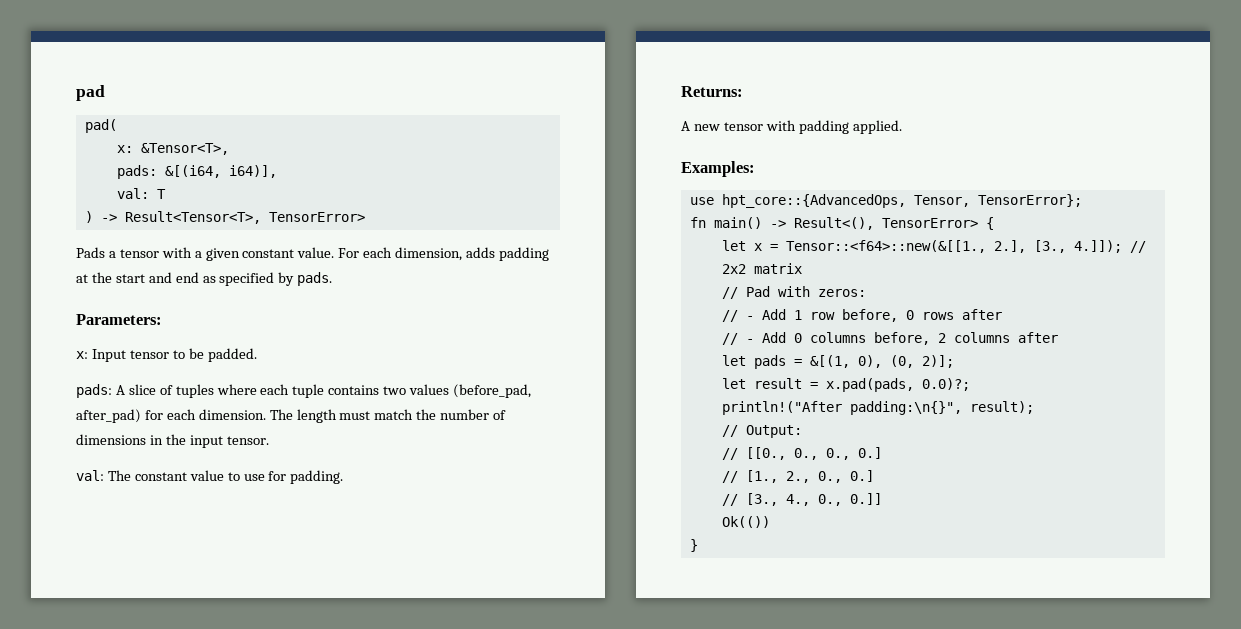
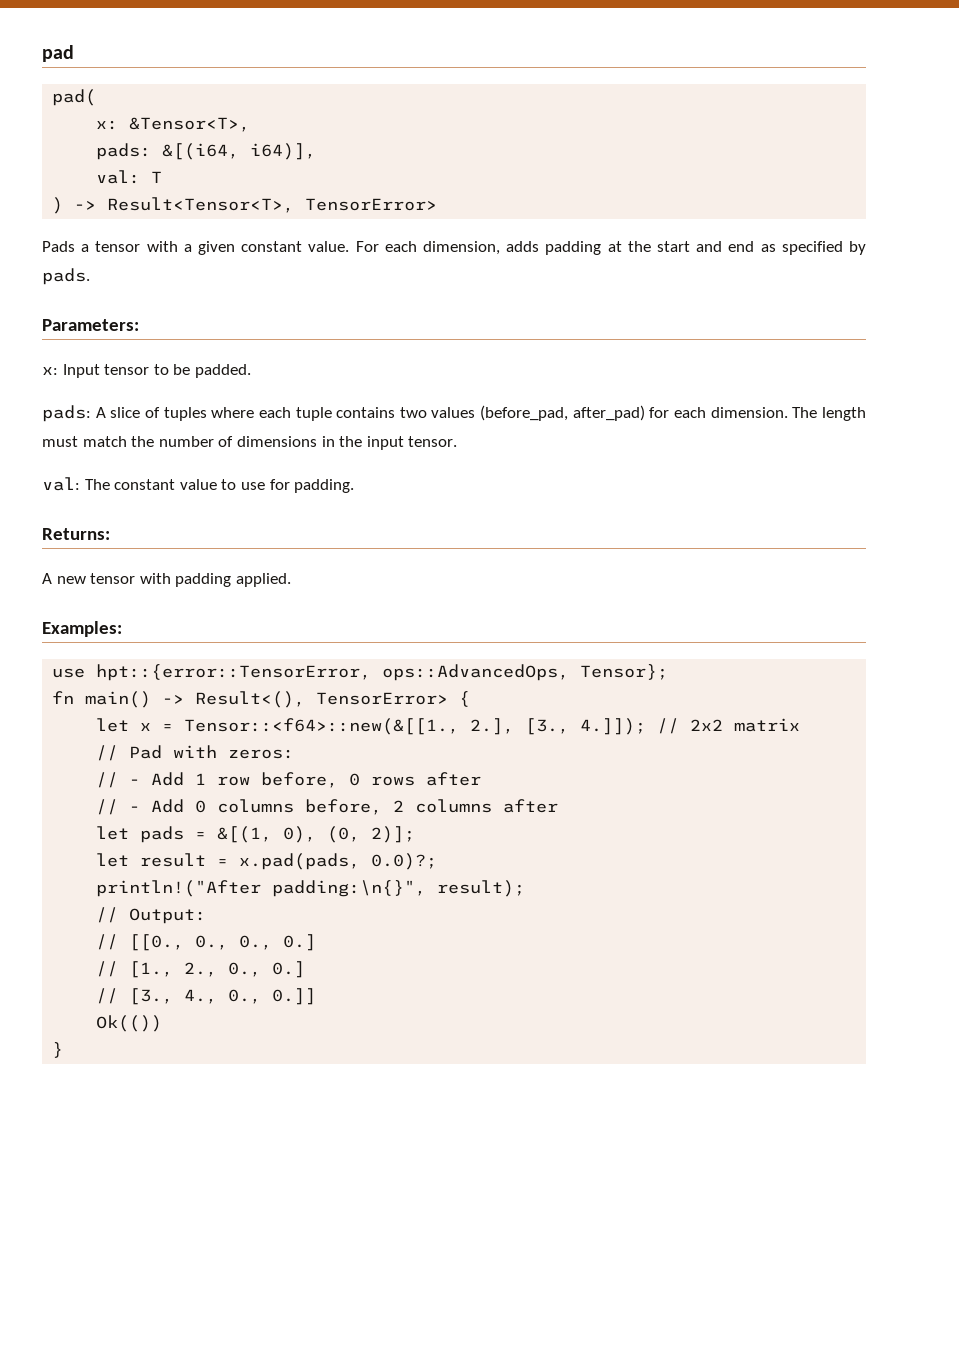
- use hpt_core::{AdvancedOps, Tensor, TensorError};
+ use hpt::{error::TensorError, ops::AdvancedOps, Tensor};

